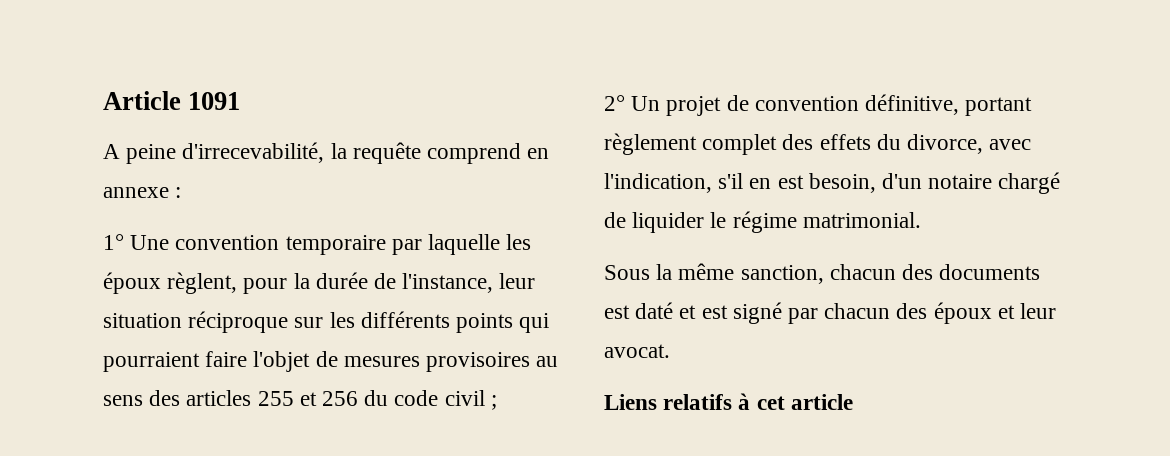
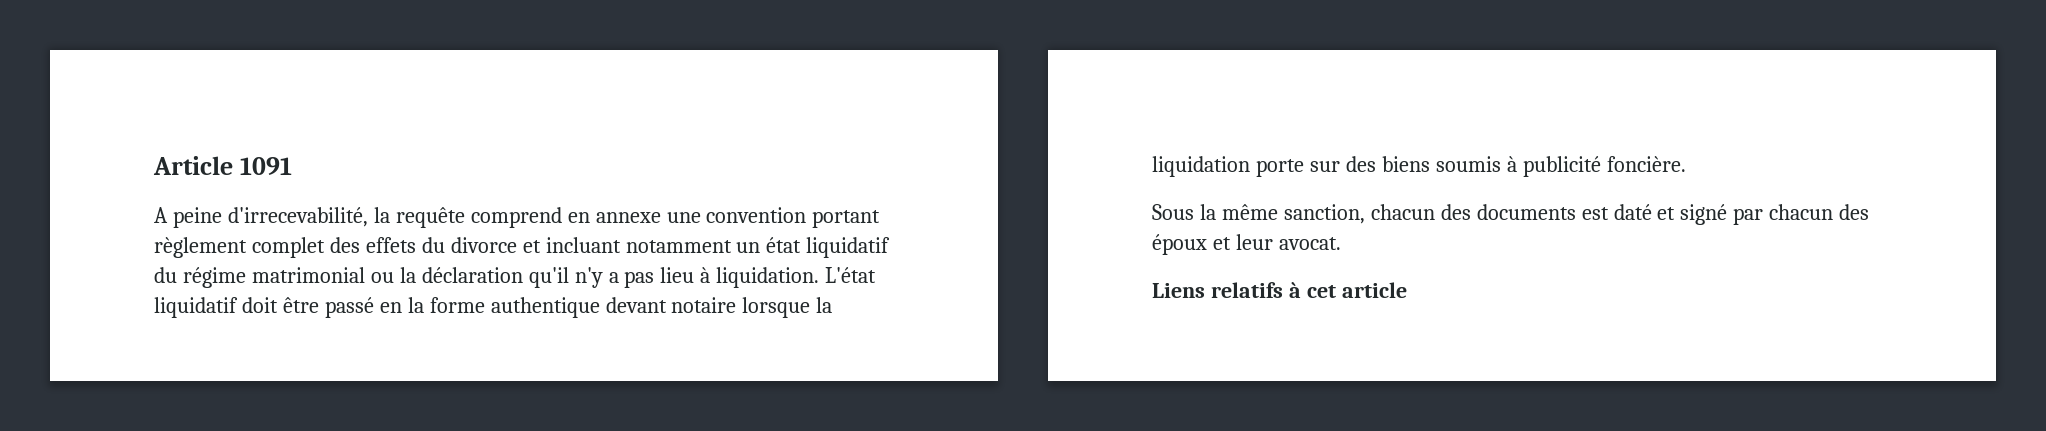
- A peine d'irrecevabilité, la requête comprend en annexe :
- 1° Une convention temporaire par laquelle les époux règlent, pour la durée de l'instance, leur situation réciproque sur les différents points qui pourraient faire l'objet de mesures provisoires au sens des articles 255 et 256 du code civil ;
- 2° Un projet de convention définitive, portant règlement complet des effets du divorce, avec l'indication, s'il en est besoin, d'un notaire chargé de liquider le régime matrimonial.
+ A peine d'irrecevabilité, la requête comprend en annexe une convention portant règlement complet des effets du divorce et incluant notamment un état liquidatif du régime matrimonial ou la déclaration qu'il n'y a pas lieu à liquidation. L'état liquidatif doit être passé en la forme authentique devant notaire lorsque la liquidation porte sur des biens soumis à publicité foncière.
- Sous la même sanction, chacun des documents est daté et est signé par chacun des époux et leur avocat.
+ Sous la même sanction, chacun des documents est daté et signé par chacun des époux et leur avocat.

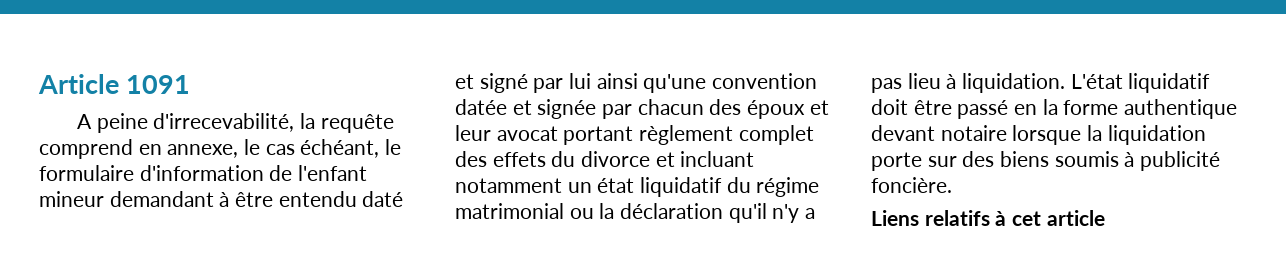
- A peine d'irrecevabilité, la requête comprend en annexe une convention portant règlement complet des effets du divorce et incluant notamment un état liquidatif du régime matrimonial ou la déclaration qu'il n'y a pas lieu à liquidation.
+ A peine d'irrecevabilité, la requête comprend en annexe, le cas échéant, le formulaire d'information de l'enfant mineur demandant à être entendu daté et signé par lui ainsi qu'une convention datée et signée par chacun des époux et leur avocat portant règlement complet des effets du divorce et incluant notamment un état liquidatif du régime matrimonial ou la déclaration qu'il n'y a pas lieu à liquidation.
- Sous la même sanction, chacun des documents est daté et signé par chacun des époux et leur avocat.

